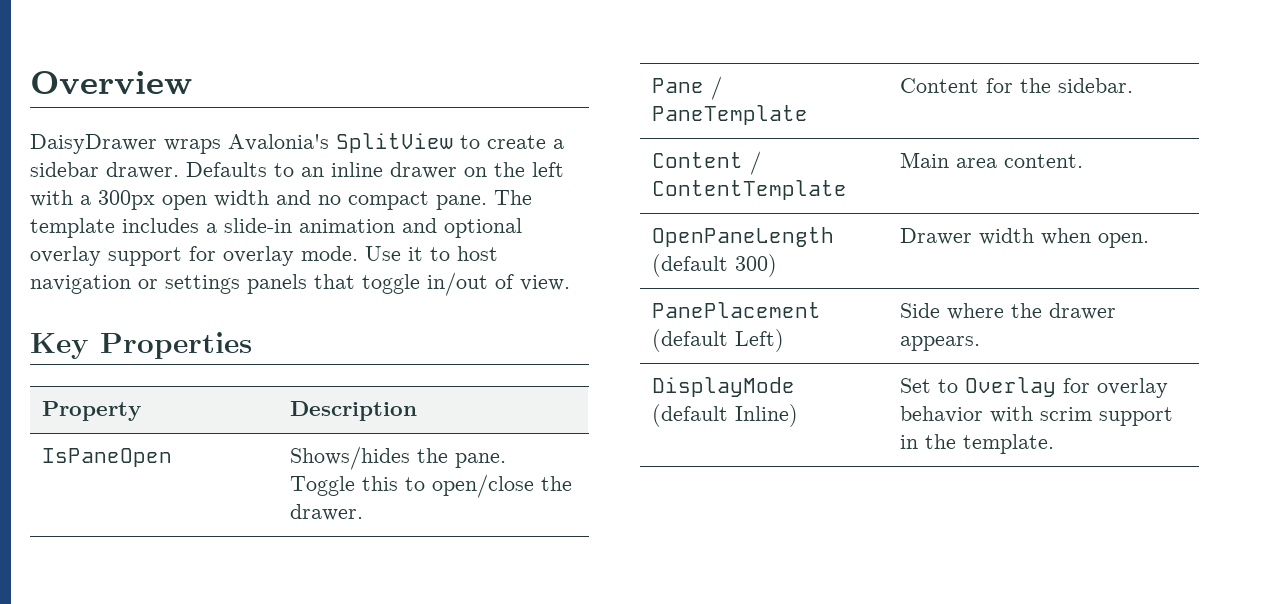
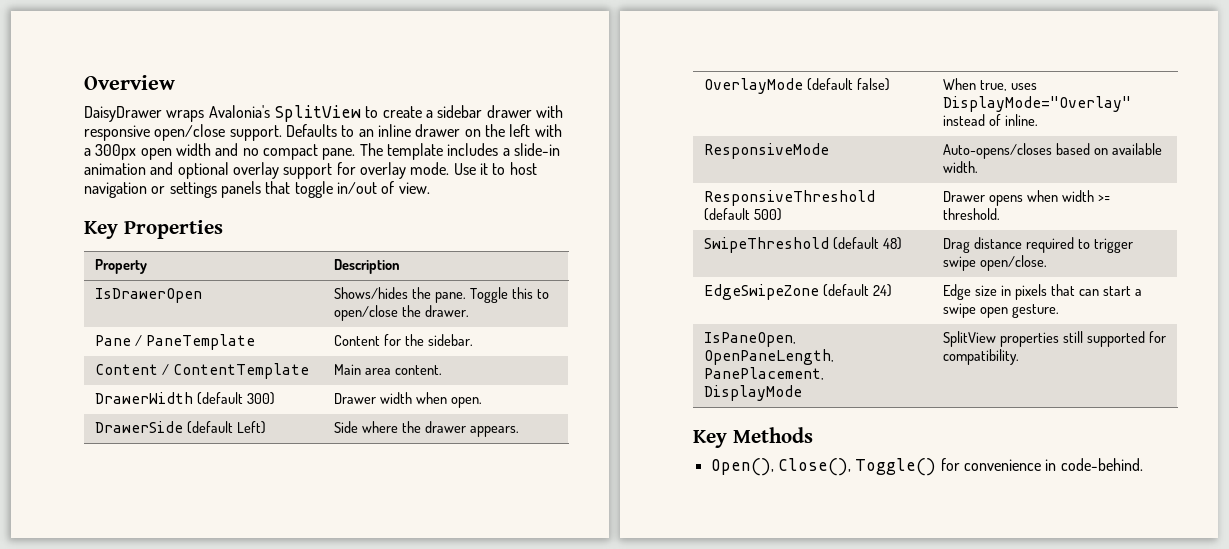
- DaisyDrawer wraps Avalonia's SplitView to create a sidebar drawer.
+ DaisyDrawer wraps Avalonia's SplitView to create a sidebar drawer with responsive open/close support.
- IsPaneOpen | Shows/hides the pane. Toggle this to open/close the drawer.
+ IsDrawerOpen | Shows/hides the pane. Toggle this to open/close the drawer.
- OpenPaneLength (default 300) | Drawer width when open.
+ DrawerWidth (default 300) | Drawer width when open.
- PanePlacement (default Left) | Side where the drawer appears.
+ DrawerSide (default Left) | Side where the drawer appears.
- DisplayMode (default Inline) | Set to Overlay for overlay behavior with scrim support in the template.
+ OverlayMode (default false) | When true, uses DisplayMode="Overlay" instead of inline.
+ ResponsiveMode | Auto-opens/closes based on available width.
+ ResponsiveThreshold (default 500) | Drawer opens when width >= threshold.
+ SwipeThreshold (default 48) | Drag distance required to trigger swipe open/close.
+ EdgeSwipeZone (default 24) | Edge size in pixels that can start a swipe open gesture.
+ IsPaneOpen, OpenPaneLength, PanePlacement, DisplayMode | SplitView properties still supported for compatibility.
+ Key Methods
+ Open(), Close(), Toggle() for convenience in code-behind.

